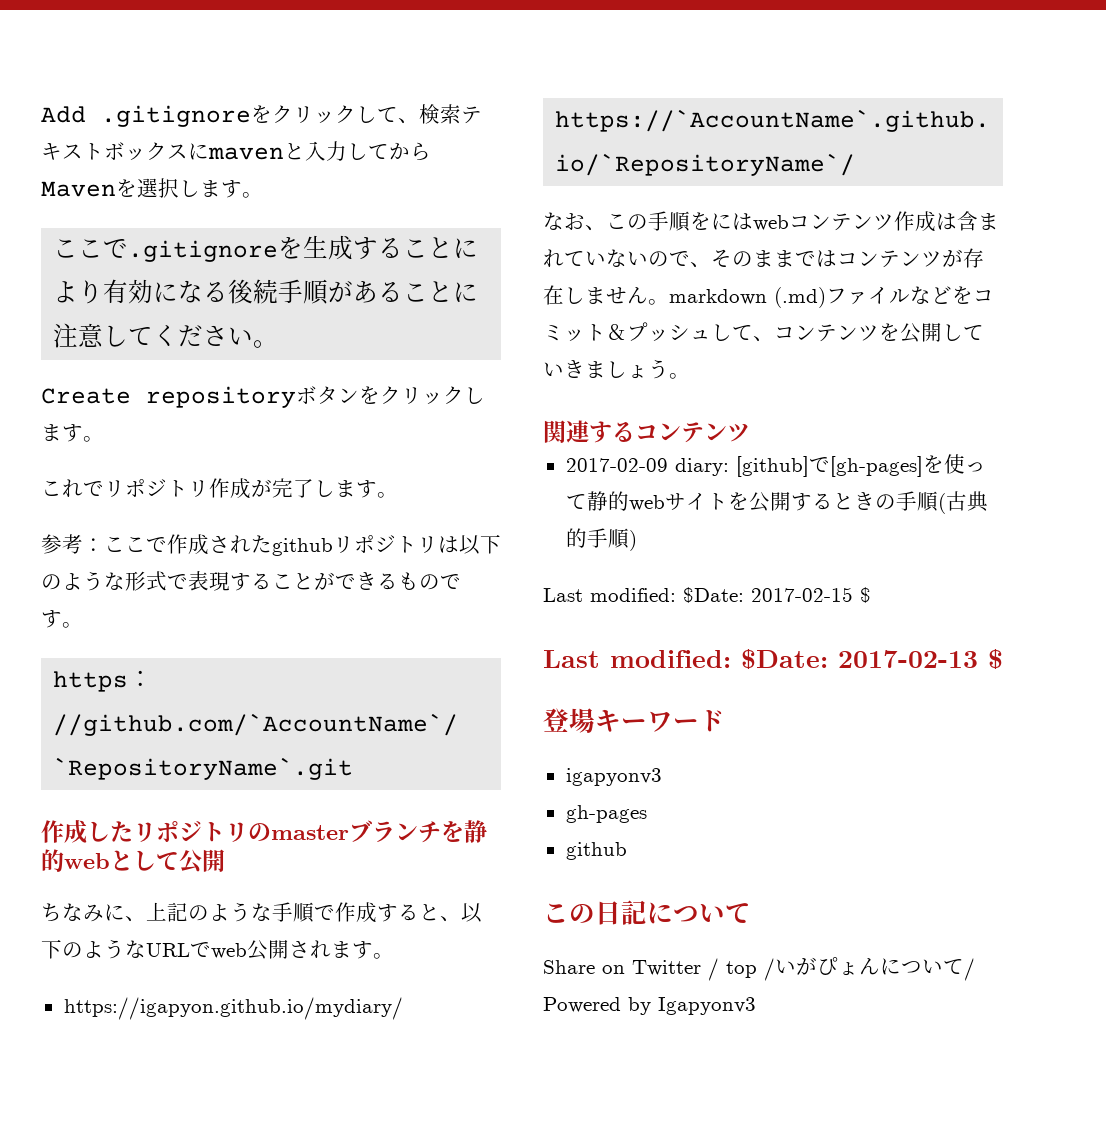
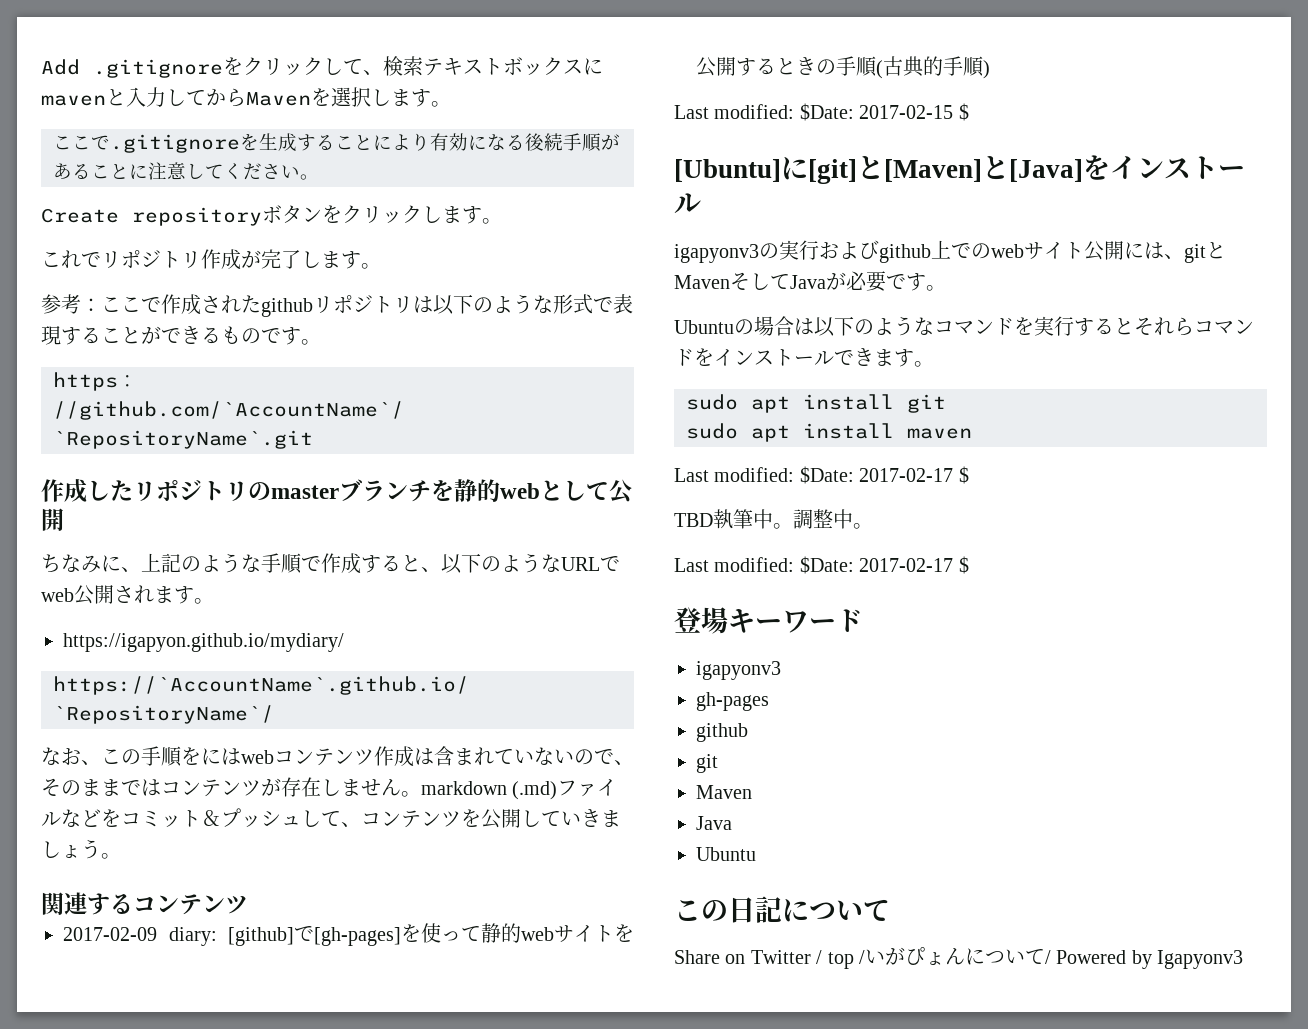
- Last modified: $Date: 2017-02-13 $
+ [Ubuntu]に[git]と[Maven]と[Java]をインストール
+ igapyonv3の実行およびgithub上でのwebサイト公開には、gitとMavenそしてJavaが必要です。
+ Ubuntuの場合は以下のようなコマンドを実行するとそれらコマンドをインストールできます。
+ sudo apt install git
+ sudo apt install maven
+ Last modified: $Date: 2017-02-17 $
+ TBD執筆中。調整中。
+ Last modified: $Date: 2017-02-17 $
  gh-pages
  github
+ git
+ Maven
+ Java
+ Ubuntu

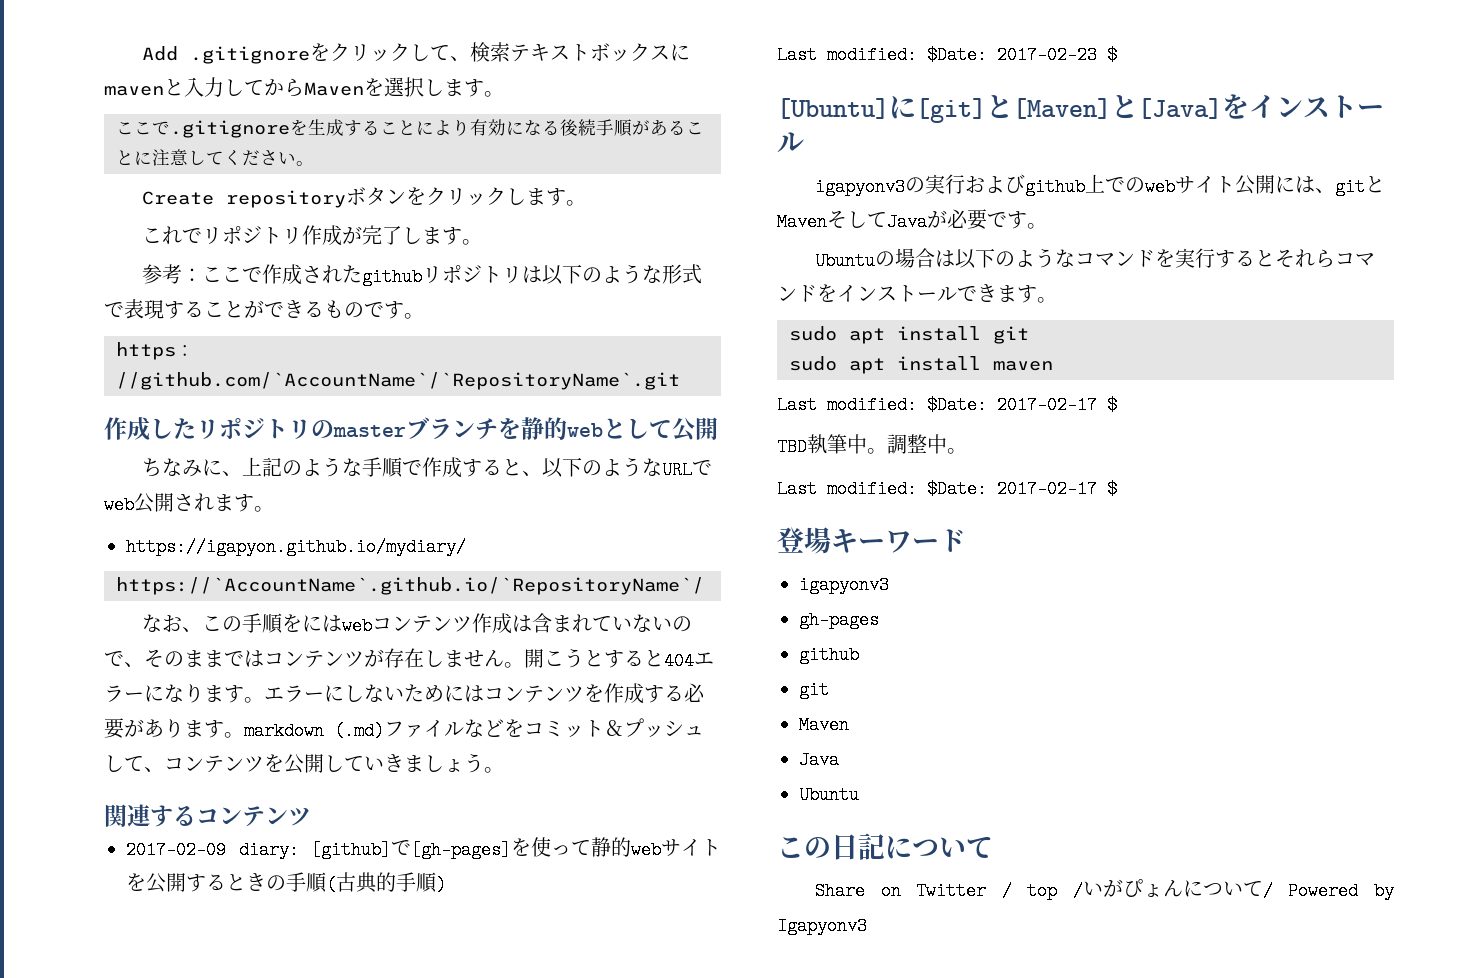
- なお、この手順をにはwebコンテンツ作成は含まれていないので、そのままではコンテンツが存在しません。markdown (.md)ファイルなどをコミット＆プッシュして、コンテンツを公開していきましょう。
+ なお、この手順をにはwebコンテンツ作成は含まれていないので、そのままではコンテンツが存在しません。開こうとすると404エラーになります。エラーにしないためにはコンテンツを作成する必要があります。markdown (.md)ファイルなどをコミット＆プッシュして、コンテンツを公開していきましょう。
- Last modified: $Date: 2017-02-15 $
+ Last modified: $Date: 2017-02-23 $

